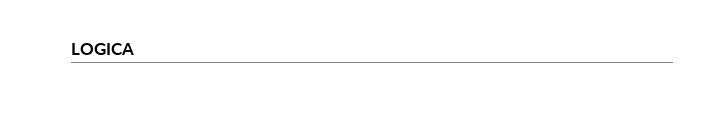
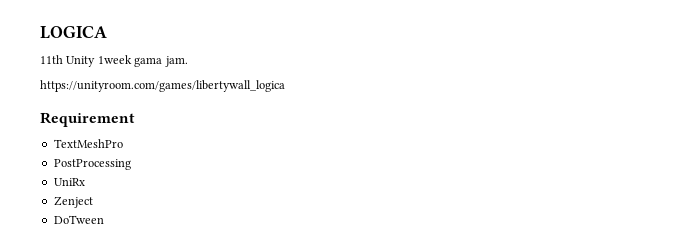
+ 11th Unity 1week gama jam.
+ https://unityroom.com/games/libertywall_logica
+ Requirement
+ TextMeshPro
+ PostProcessing
+ UniRx
+ Zenject
+ DoTween

